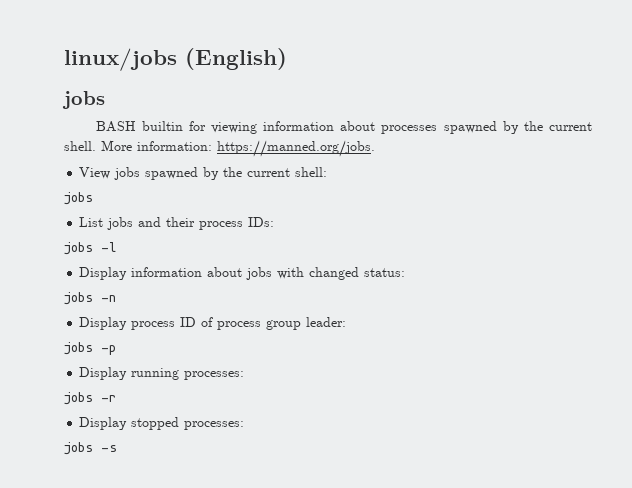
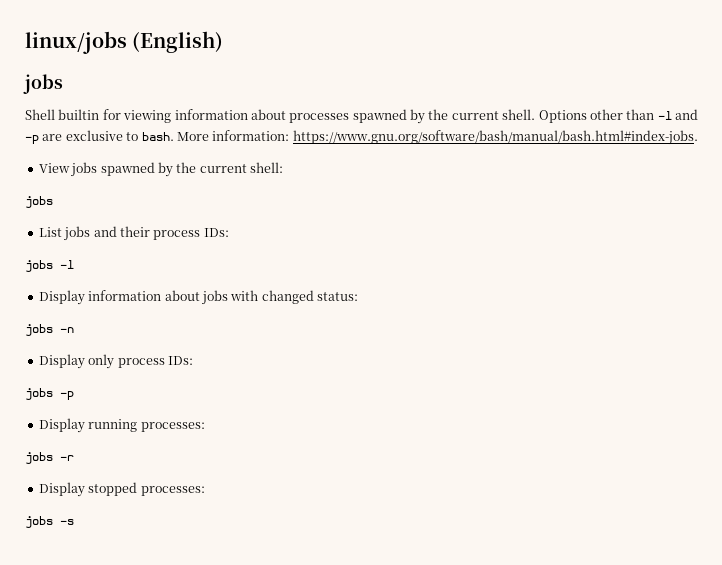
- BASH builtin for viewing information about processes spawned by the current shell.
+ Shell builtin for viewing information about processes spawned by the current shell.
+ Options other than -l and -p are exclusive to bash.
- More information: https://manned.org/jobs.
+ More information: https://www.gnu.org/software/bash/manual/bash.html#index-jobs.
- Display process ID of process group leader:
+ Display only process IDs:

